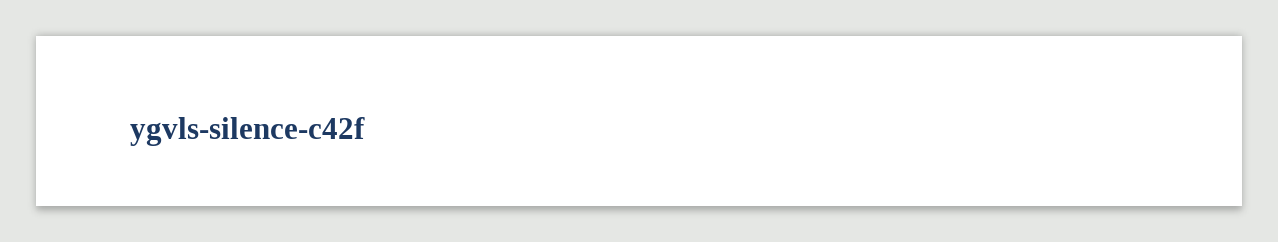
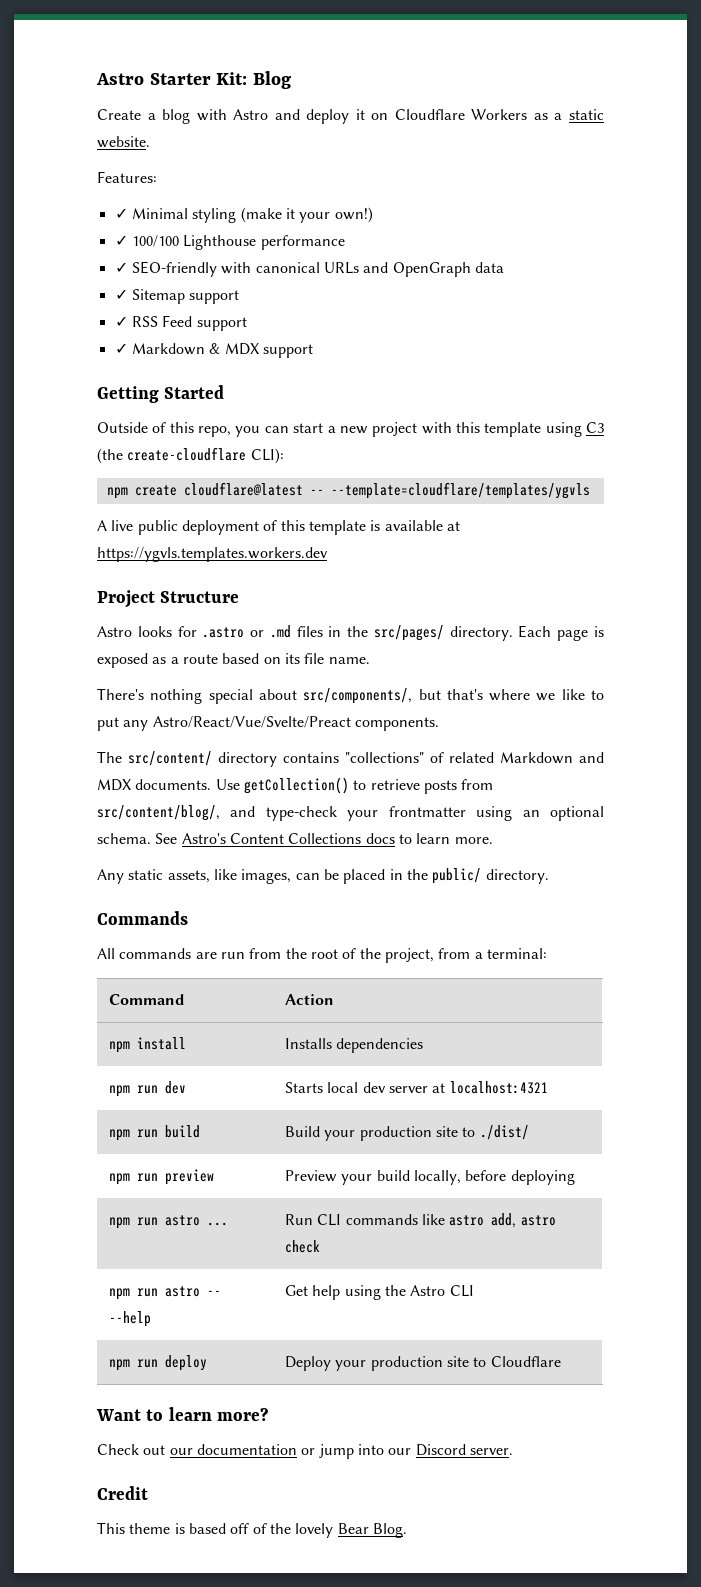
- ygvls-silence-c42f
+ Astro Starter Kit: Blog
+ Create a blog with Astro and deploy it on Cloudflare Workers as a static website.
+ Features:
+ ✓ Minimal styling (make it your own!)
+ ✓ 100/100 Lighthouse performance
+ ✓ SEO-friendly with canonical URLs and OpenGraph data
+ ✓ Sitemap support
+ ✓ RSS Feed support
+ ✓ Markdown & MDX support
+ Getting Started
+ Outside of this repo, you can start a new project with this template using C3 (the create-cloudflare CLI):
+ npm create cloudflare@latest -- --template=cloudflare/templates/ygvls
+ A live public deployment of this template is available at https://ygvls.templates.workers.dev
+ Project Structure
+ Astro looks for .astro or .md files in the src/pages/ directory. Each page is exposed as a route based on its file name.
+ There's nothing special about src/components/, but that's where we like to put any Astro/React/Vue/Svelte/Preact components.
+ The src/content/ directory contains "collections" of related Markdown and MDX documents. Use getCollection() to retrieve posts from src/content/blog/, and type-check your frontmatter using an optional schema. See Astro's Content Collections docs to learn more.
+ Any static assets, like images, can be placed in the public/ directory.
+ Commands
+ All commands are run from the root of the project, from a terminal:
+ Command | Action
+ npm install | Installs dependencies
+ npm run dev | Starts local dev server at localhost:4321
+ npm run build | Build your production site to ./dist/
+ npm run preview | Preview your build locally, before deploying
+ npm run astro ... | Run CLI commands like astro add, astro check
+ npm run astro -- --help | Get help using the Astro CLI
+ npm run deploy | Deploy your production site to Cloudflare
+ Want to learn more?
+ Check out our documentation or jump into our Discord server.
+ Credit
+ This theme is based off of the lovely Bear Blog.

